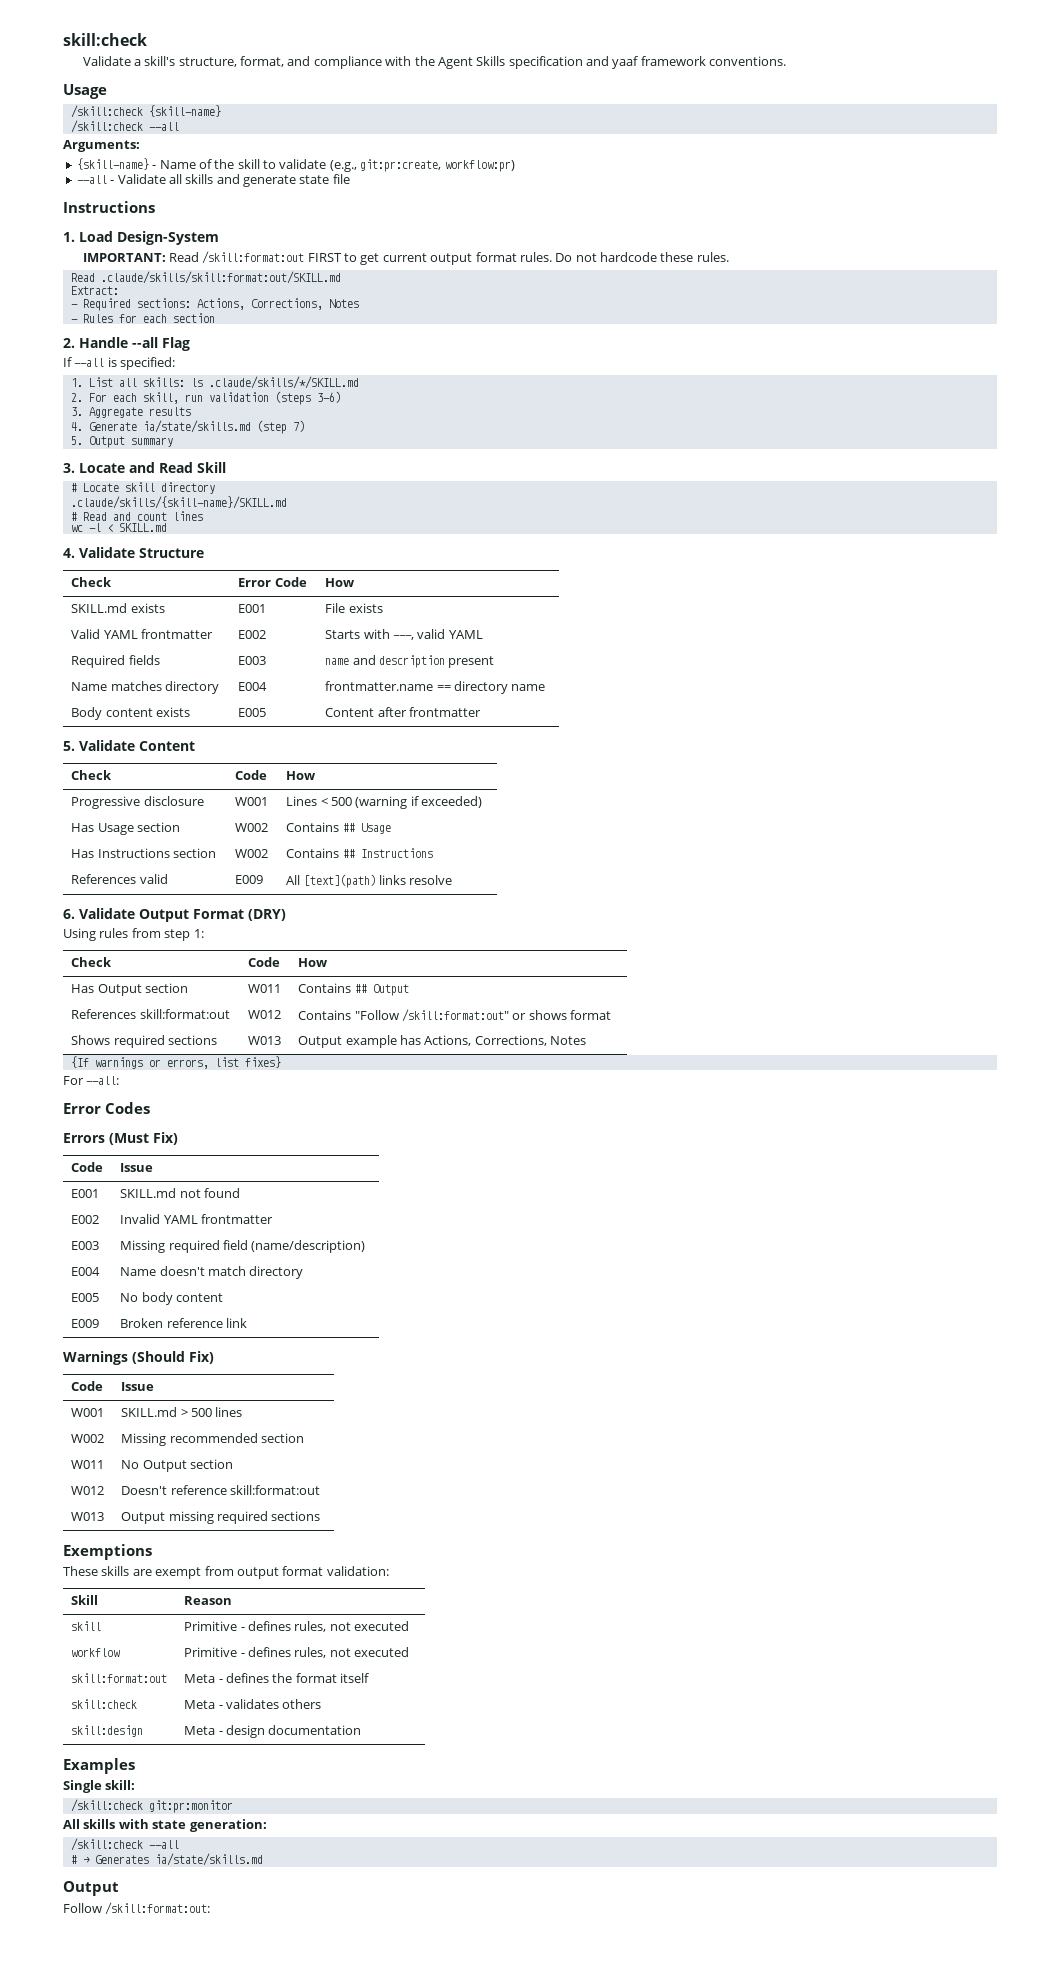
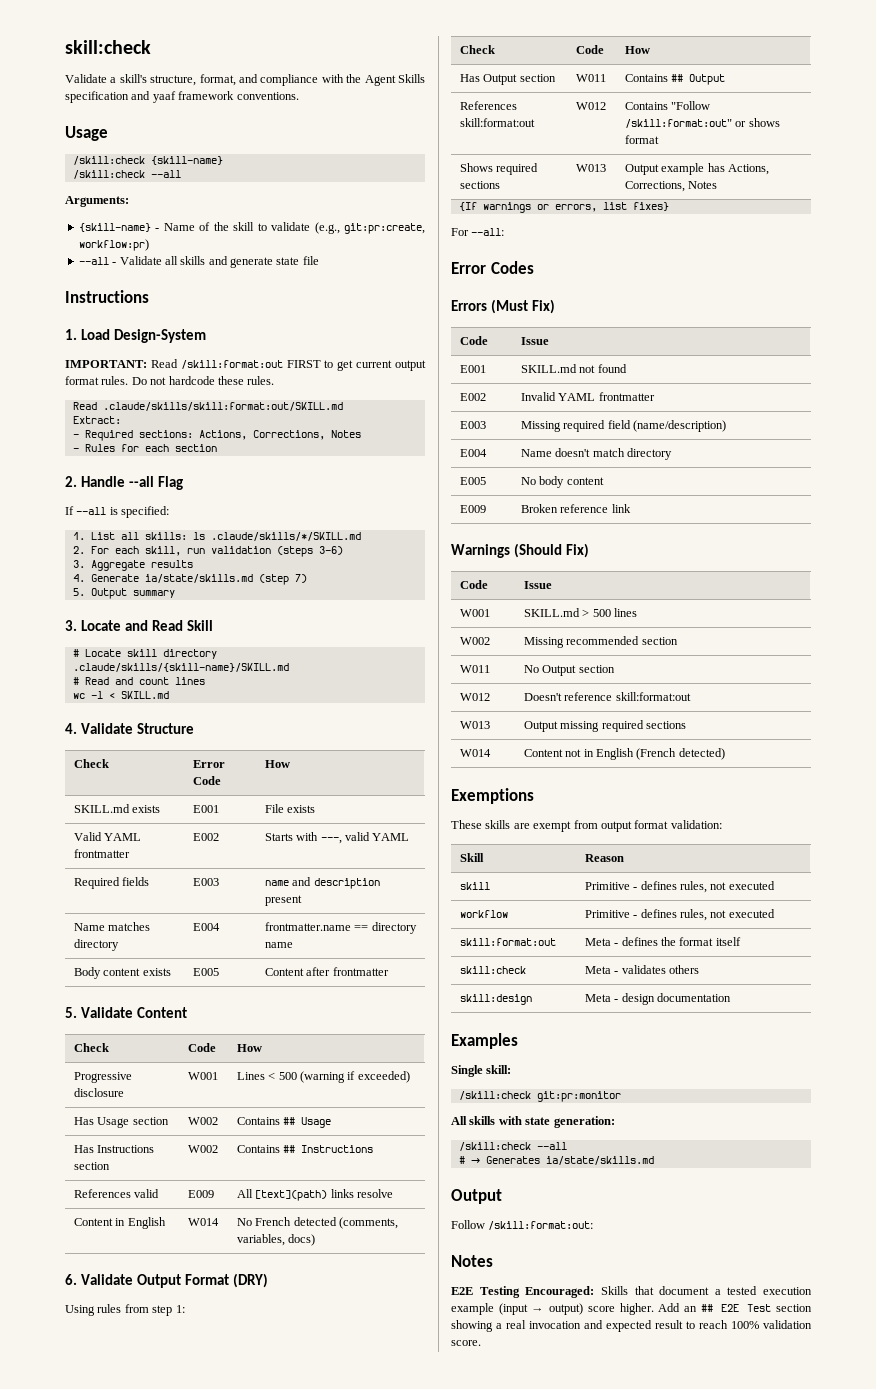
+ Content in English | W014 | No French detected (comments, variables, docs)
+ W014 | Content not in English (French detected)
  Follow /skill:format:out:
+ Notes
+ E2E Testing Encouraged: Skills that document a tested execution example (input → output) score higher. Add an ## E2E Test section showing a real invocation and expected result to reach 100% validation score.

